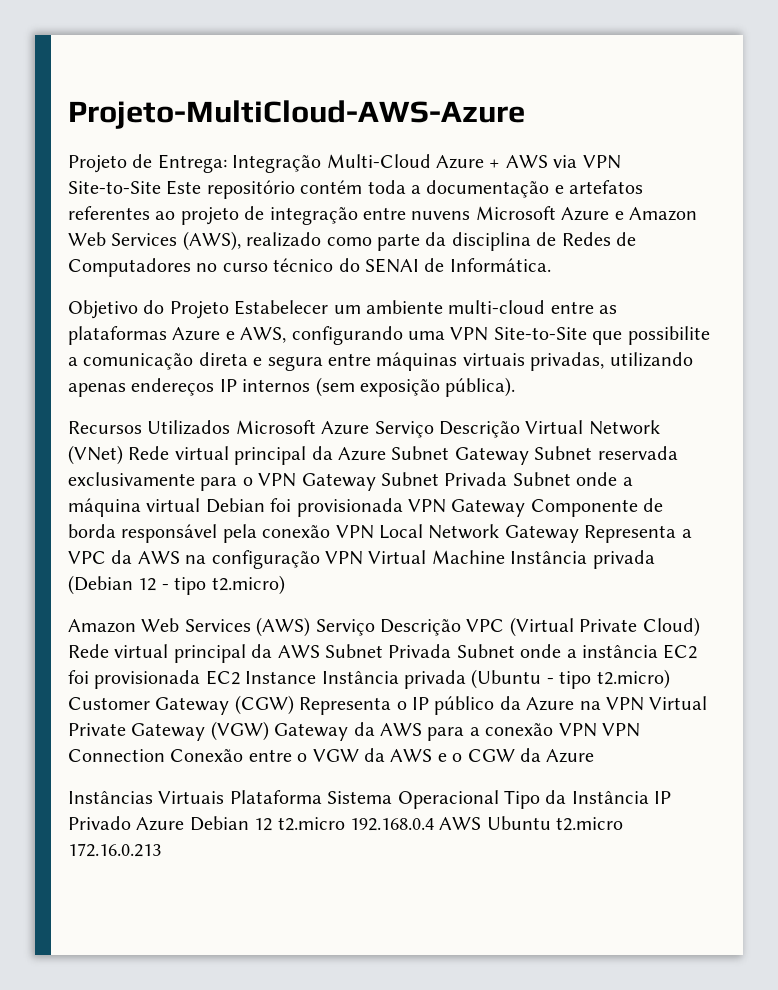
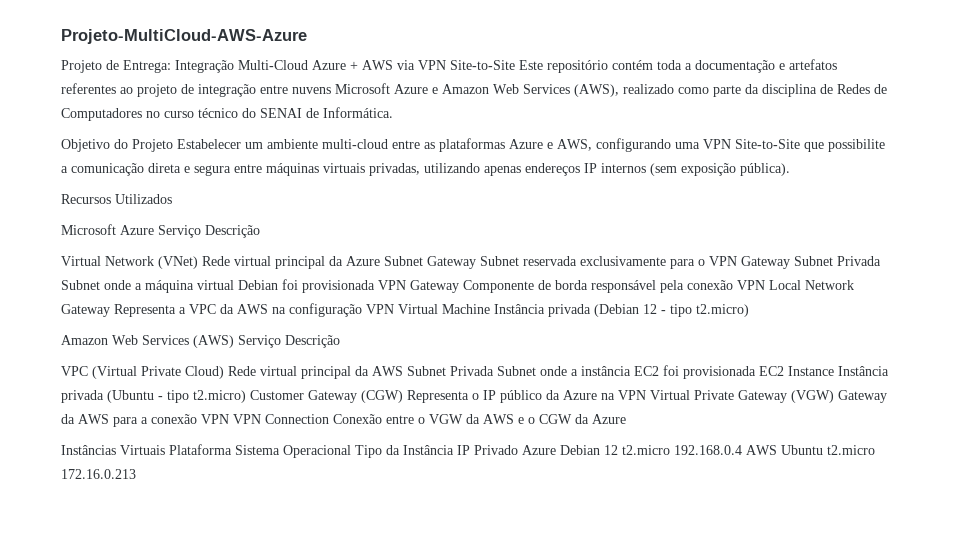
- Recursos Utilizados Microsoft Azure Serviço Descrição Virtual Network (VNet) Rede virtual principal da Azure Subnet Gateway Subnet reservada exclusivamente para o VPN Gateway Subnet Privada Subnet onde a máquina virtual Debian foi provisionada VPN Gateway Componente de borda responsável pela conexão VPN Local Network Gateway Representa a VPC da AWS na configuração VPN Virtual Machine Instância privada (Debian 12 - tipo t2.micro)
+ Recursos Utilizados
+ Microsoft Azure Serviço Descrição
+ Virtual Network (VNet) Rede virtual principal da Azure Subnet Gateway Subnet reservada exclusivamente para o VPN Gateway Subnet Privada Subnet onde a máquina virtual Debian foi provisionada VPN Gateway Componente de borda responsável pela conexão VPN Local Network Gateway Representa a VPC da AWS na configuração VPN Virtual Machine Instância privada (Debian 12 - tipo t2.micro)
- Amazon Web Services (AWS) Serviço Descrição VPC (Virtual Private Cloud) Rede virtual principal da AWS Subnet Privada Subnet onde a instância EC2 foi provisionada EC2 Instance Instância privada (Ubuntu - tipo t2.micro) Customer Gateway (CGW) Representa o IP público da Azure na VPN Virtual Private Gateway (VGW) Gateway da AWS para a conexão VPN VPN Connection Conexão entre o VGW da AWS e o CGW da Azure
+ Amazon Web Services (AWS) Serviço Descrição
+ VPC (Virtual Private Cloud) Rede virtual principal da AWS Subnet Privada Subnet onde a instância EC2 foi provisionada EC2 Instance Instância privada (Ubuntu - tipo t2.micro) Customer Gateway (CGW) Representa o IP público da Azure na VPN Virtual Private Gateway (VGW) Gateway da AWS para a conexão VPN VPN Connection Conexão entre o VGW da AWS e o CGW da Azure

